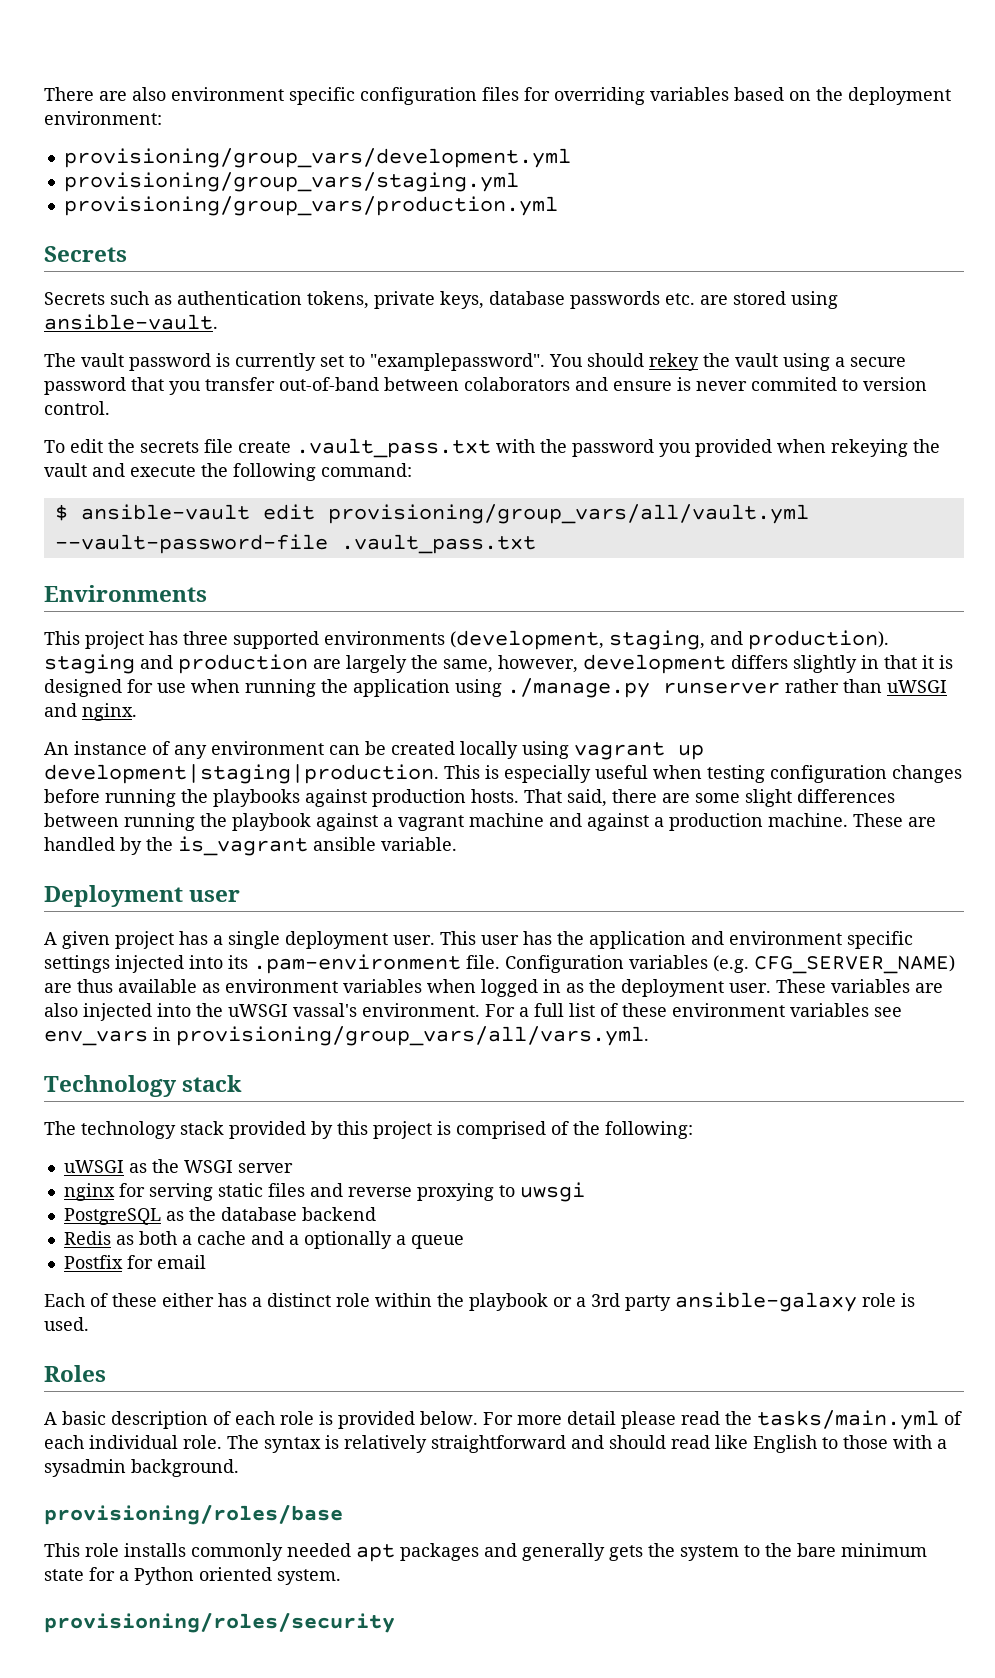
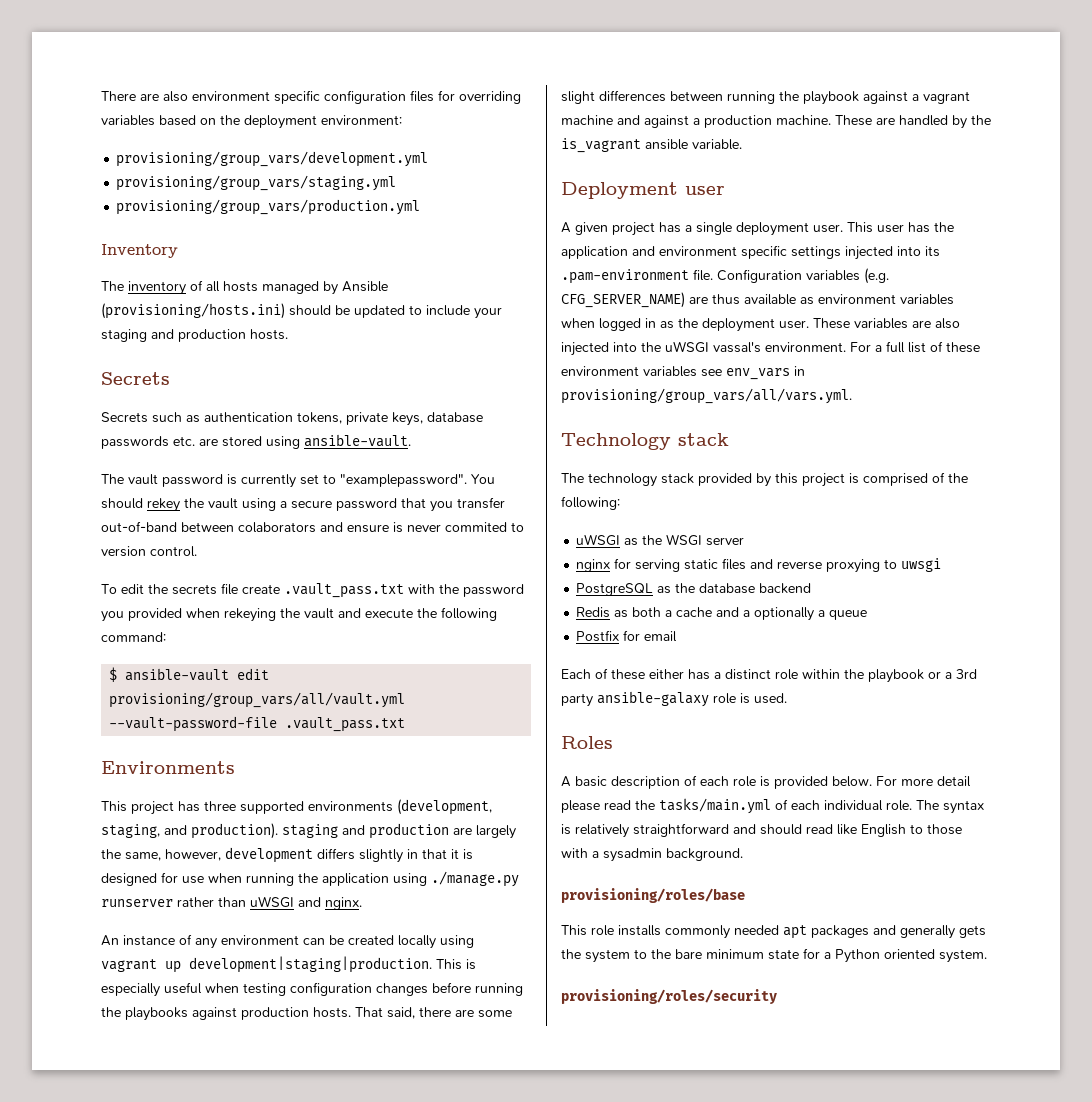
+ Inventory
+ The inventory of all hosts managed by Ansible (provisioning/hosts.ini) should be updated to include your staging and production hosts.

